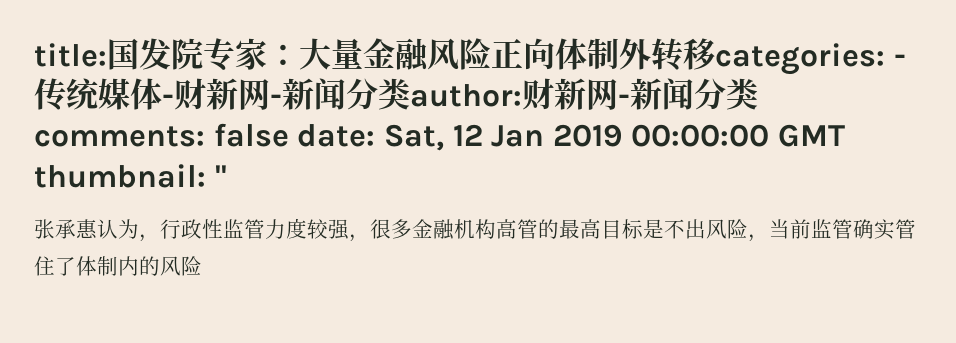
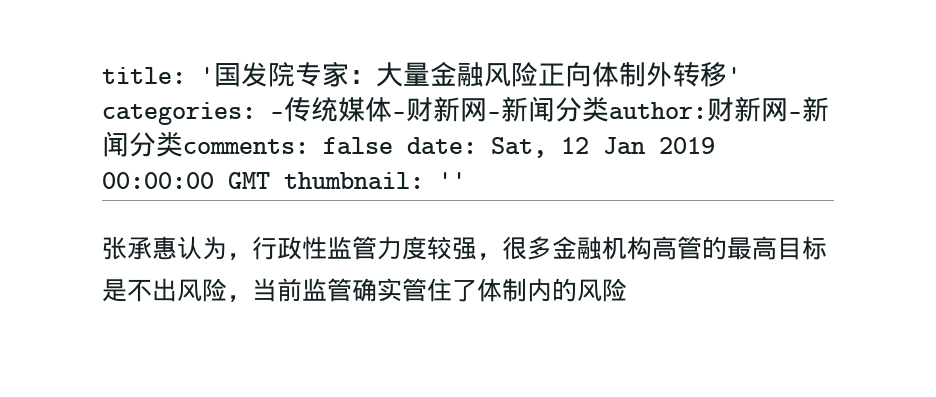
- title:国发院专家：大量金融风险正向体制外转移categories: -传统媒体-财新网-新闻分类author:财新网-新闻分类comments: false date: Sat, 12 Jan 2019 00:00:00 GMT thumbnail: ''
+ title: '国发院专家：大量金融风险正向体制外转移' categories: -传统媒体-财新网-新闻分类author:财新网-新闻分类comments: false date: Sat, 12 Jan 2019 00:00:00 GMT thumbnail: ''

